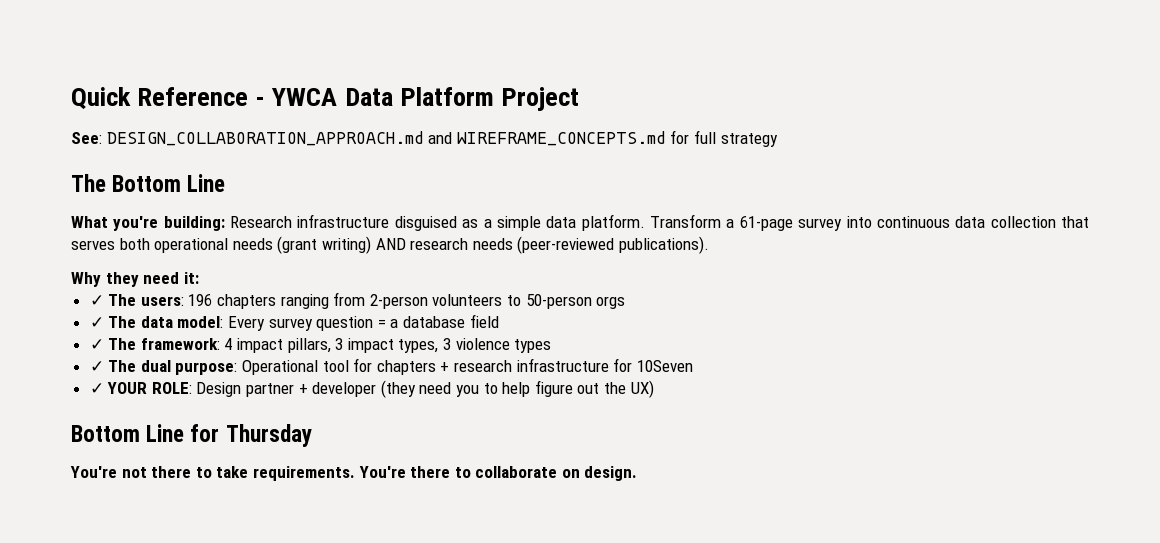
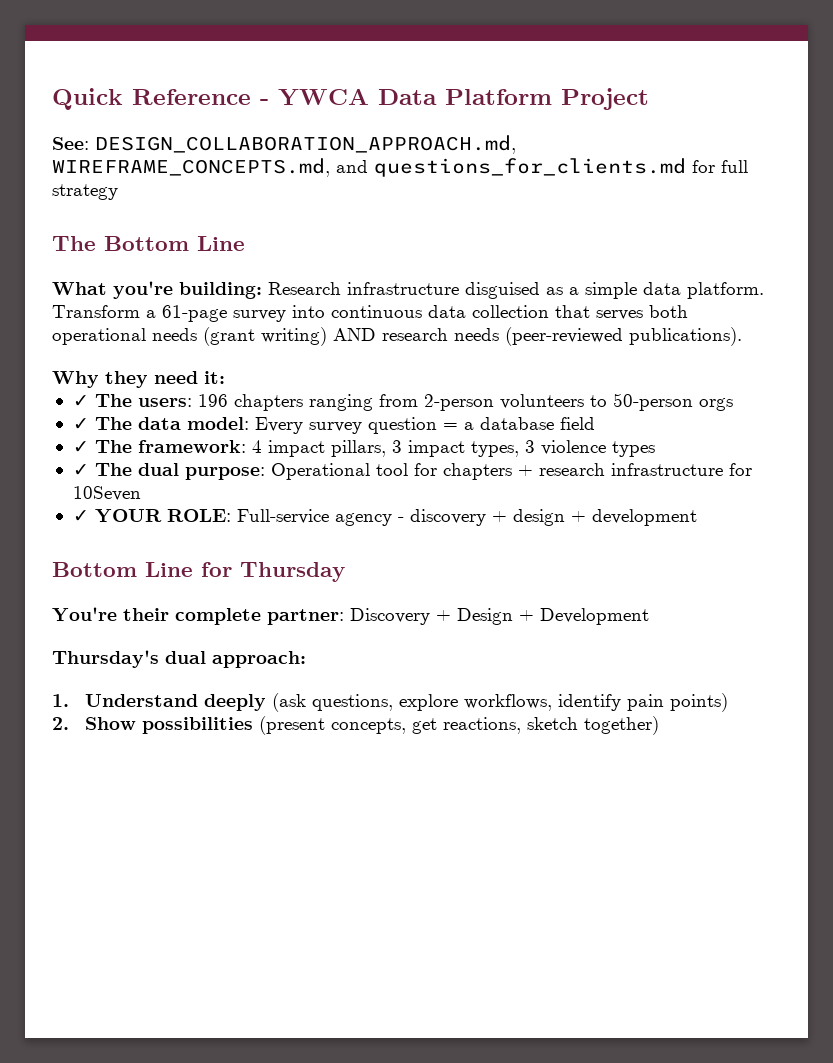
- See: DESIGN_COLLABORATION_APPROACH.md and WIREFRAME_CONCEPTS.md for full strategy
+ See: DESIGN_COLLABORATION_APPROACH.md, WIREFRAME_CONCEPTS.md, and questions_for_clients.md for full strategy
- ✓ YOUR ROLE: Design partner + developer (they need you to help figure out the UX)
+ ✓ YOUR ROLE: Full-service agency - discovery + design + development
- You're not there to take requirements. You're there to collaborate on design.
+ You're their complete partner: Discovery + Design + Development
+ Thursday's dual approach:
+ 1. Understand deeply (ask questions, explore workflows, identify pain points)
+ 2. Show possibilities (present concepts, get reactions, sketch together)

